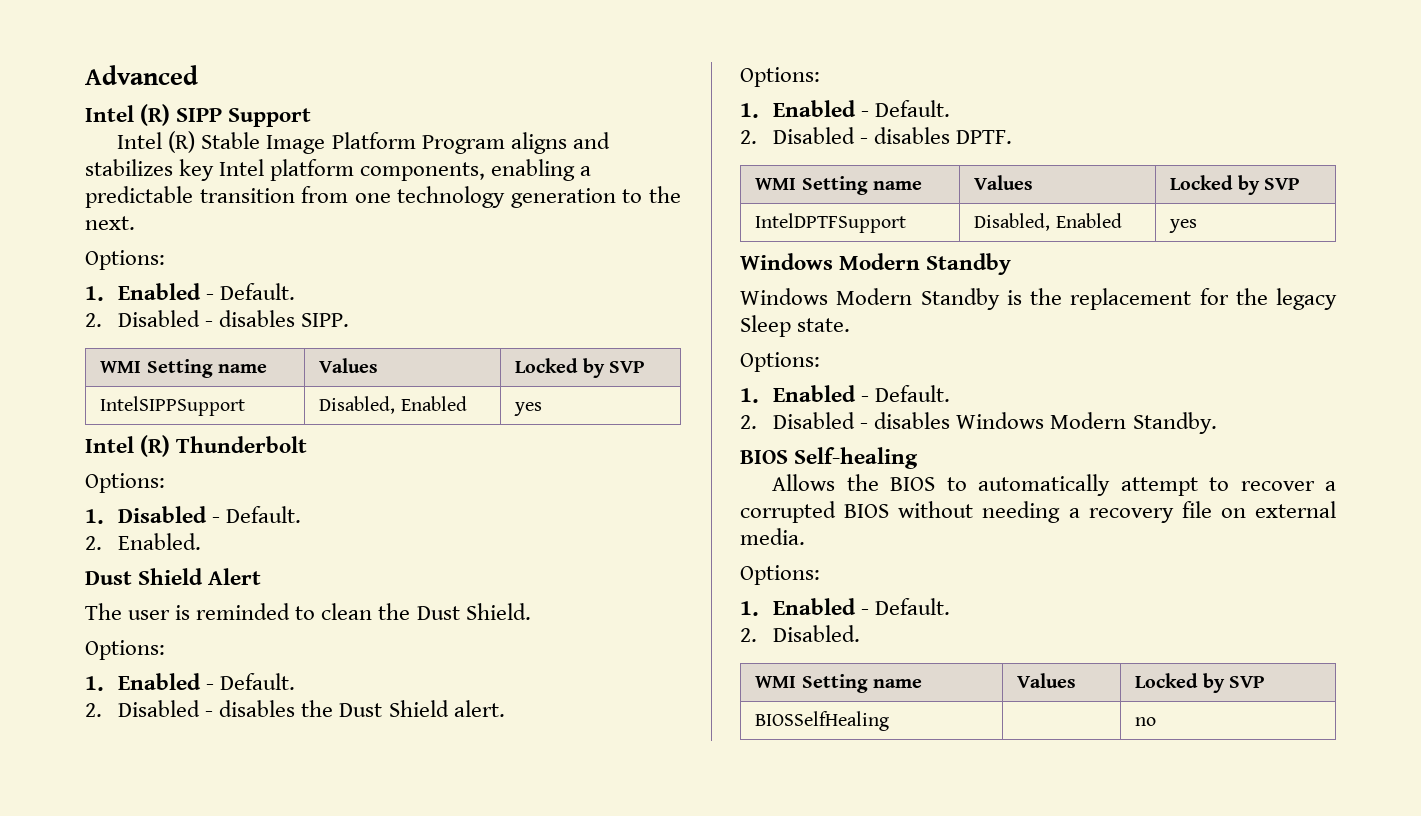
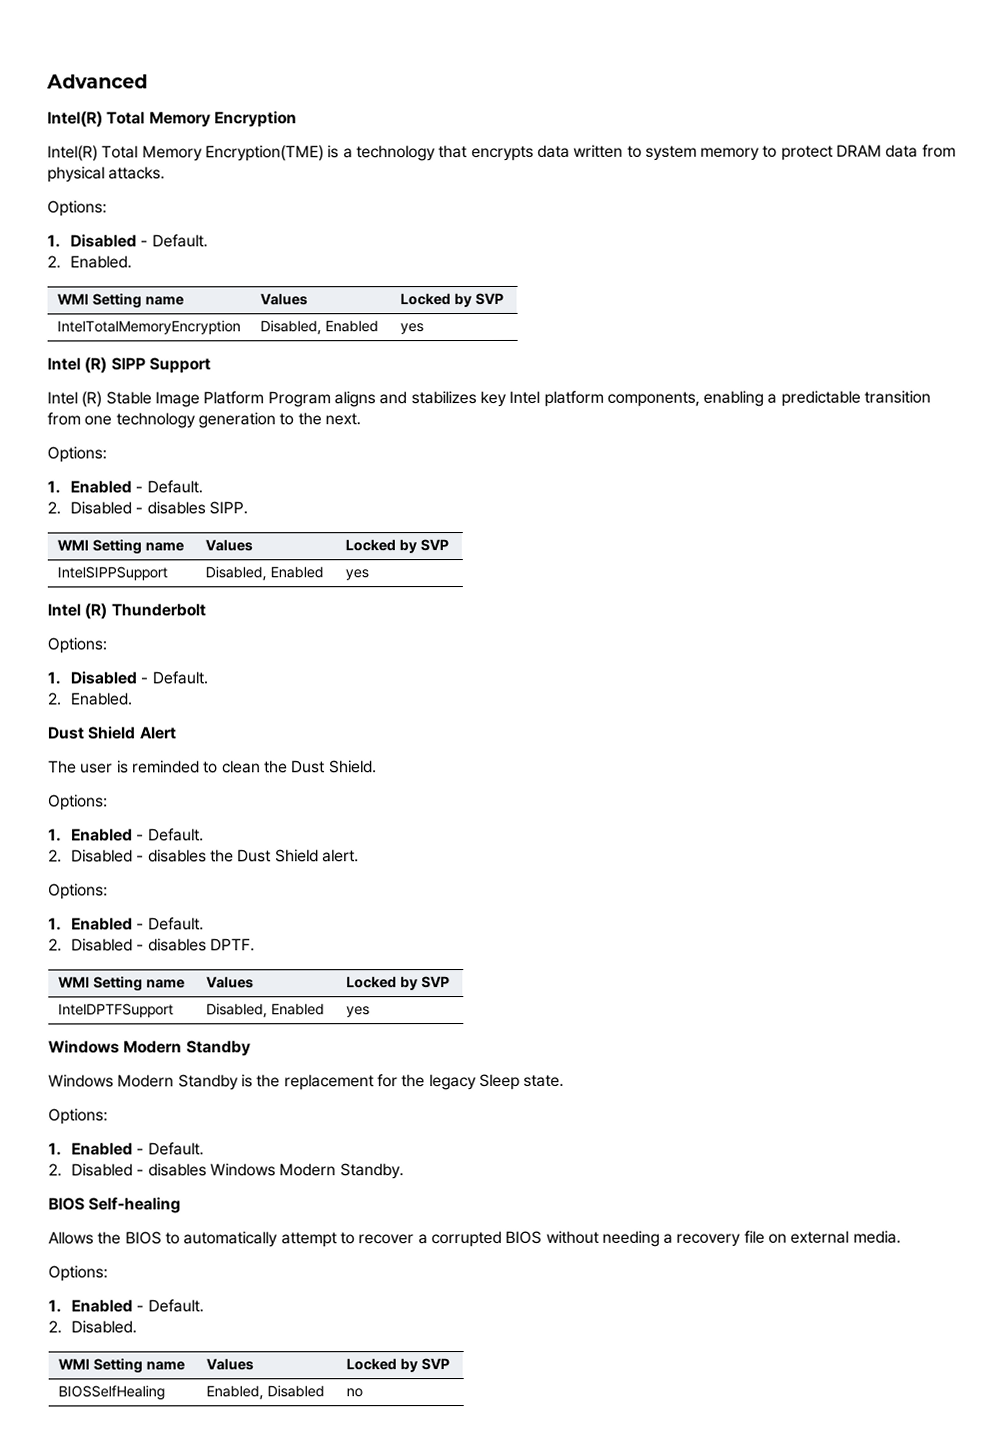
+ Intel(R) Total Memory Encryption
+ Intel(R) Total Memory Encryption(TME) is a technology that encrypts data written to system memory to protect DRAM data from physical attacks.
+ Options:
+ 1. Disabled - Default.
+ 2. Enabled.
+ WMI Setting name | Values | Locked by SVP
+ IntelTotalMemoryEncryption | Disabled, Enabled | yes
- BIOSSelfHealing | | no
+ BIOSSelfHealing | Enabled, Disabled | no

